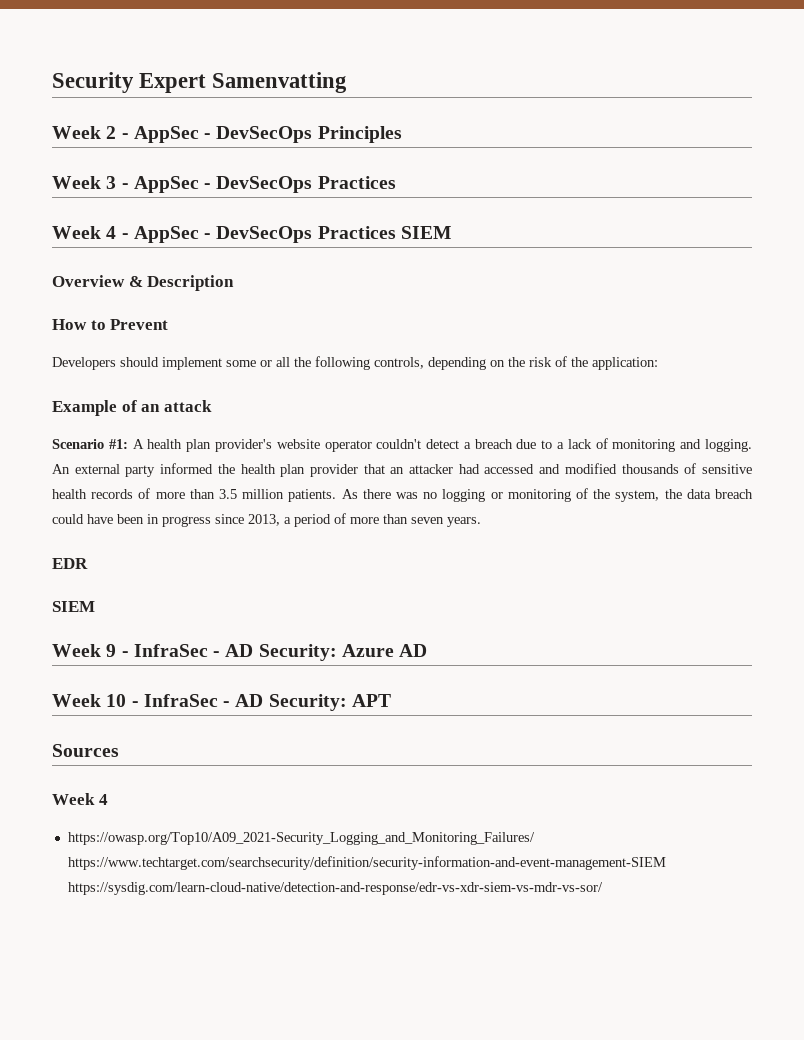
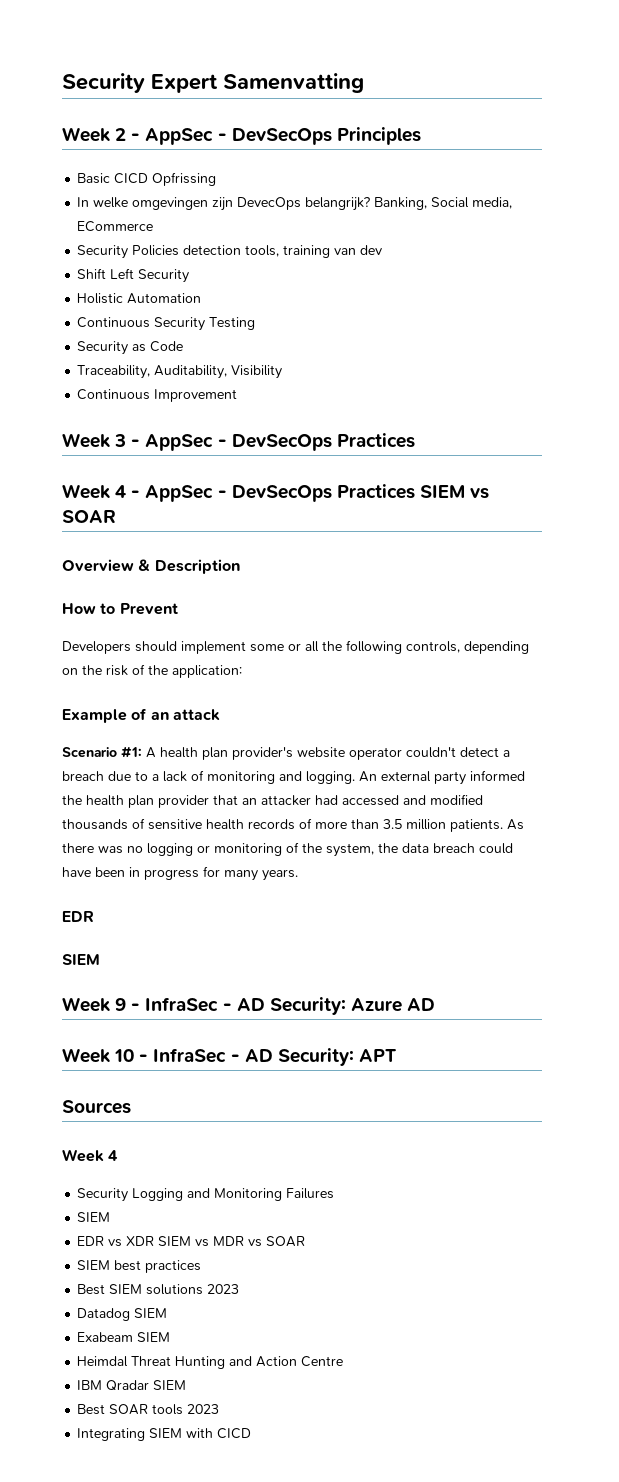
+ Basic CICD Opfrissing
+ In welke omgevingen zijn DevecOps belangrijk? Banking, Social media, ECommerce
+ Security Policies detection tools, training van dev
+ Shift Left Security
+ Holistic Automation
+ Continuous Security Testing
+ Security as Code
+ Traceability, Auditability, Visibility
+ Continuous Improvement
- Week 4 - AppSec - DevSecOps Practices SIEM
+ Week 4 - AppSec - DevSecOps Practices SIEM vs SOAR
- As there was no logging or monitoring of the system, the data breach could have been in progress since 2013, a period of more than seven years.
+ As there was no logging or monitoring of the system, the data breach could have been in progress for many years.
- https://owasp.org/Top10/A09_2021-Security_Logging_and_Monitoring_Failures/ https://www.techtarget.com/searchsecurity/definition/security-information-and-event-management-SIEM https://sysdig.com/learn-cloud-native/detection-and-response/edr-vs-xdr-siem-vs-mdr-vs-sor/
+ Security Logging and Monitoring Failures
+ SIEM
+ EDR vs XDR SIEM vs MDR vs SOAR
+ SIEM best practices
+ Best SIEM solutions 2023
+ Datadog SIEM
+ Exabeam SIEM
+ Heimdal Threat Hunting and Action Centre
+ IBM Qradar SIEM
+ Best SOAR tools 2023
+ Integrating SIEM with CICD

